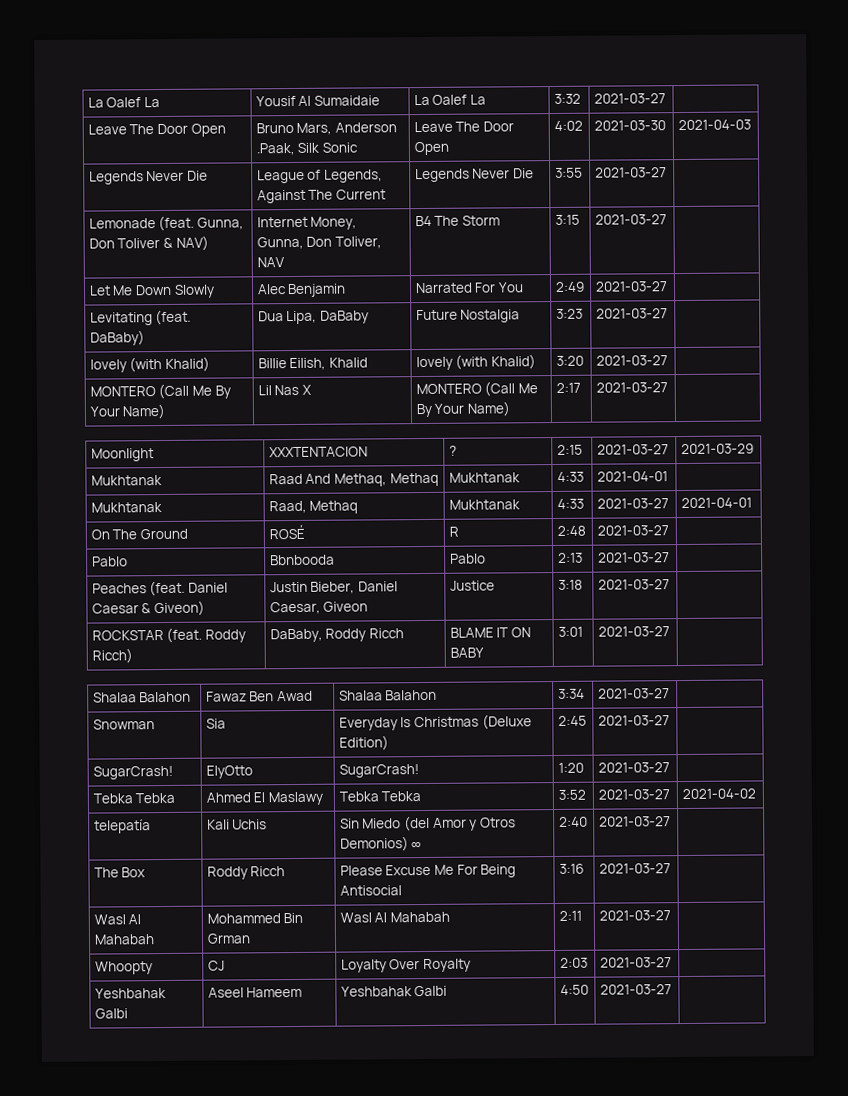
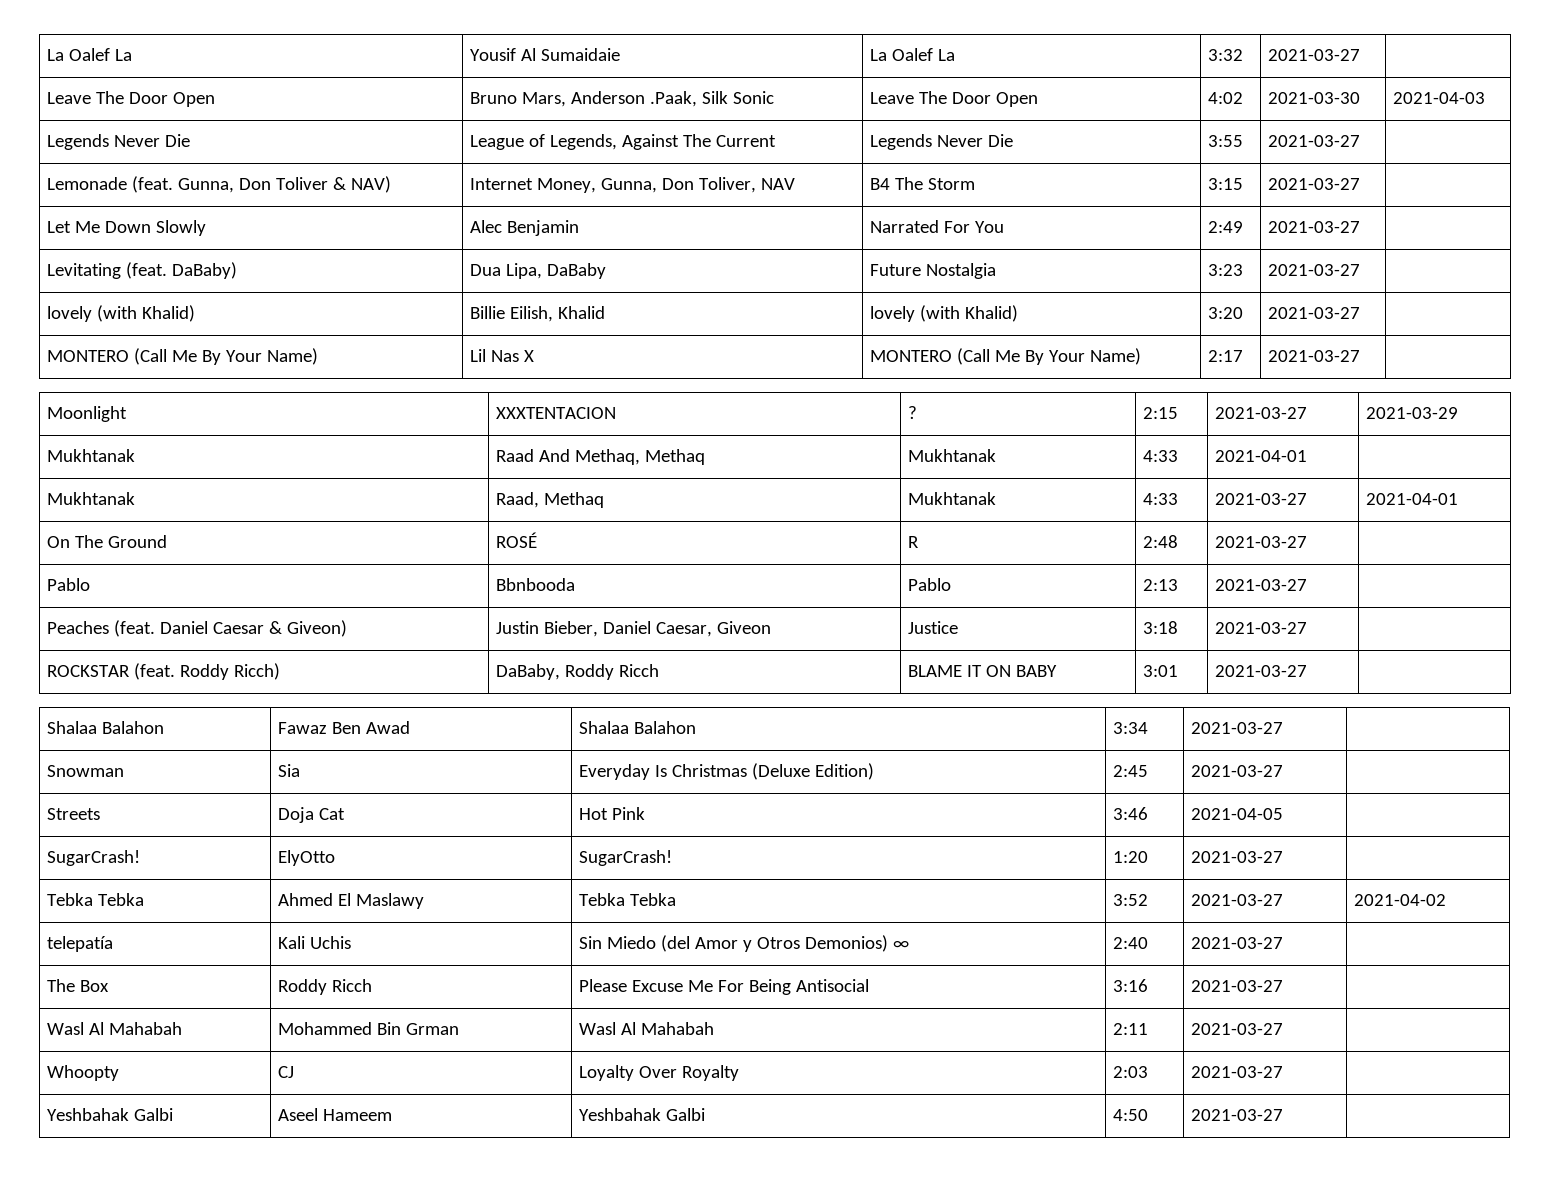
+ Streets | Doja Cat | Hot Pink | 3:46 | 2021-04-05 |

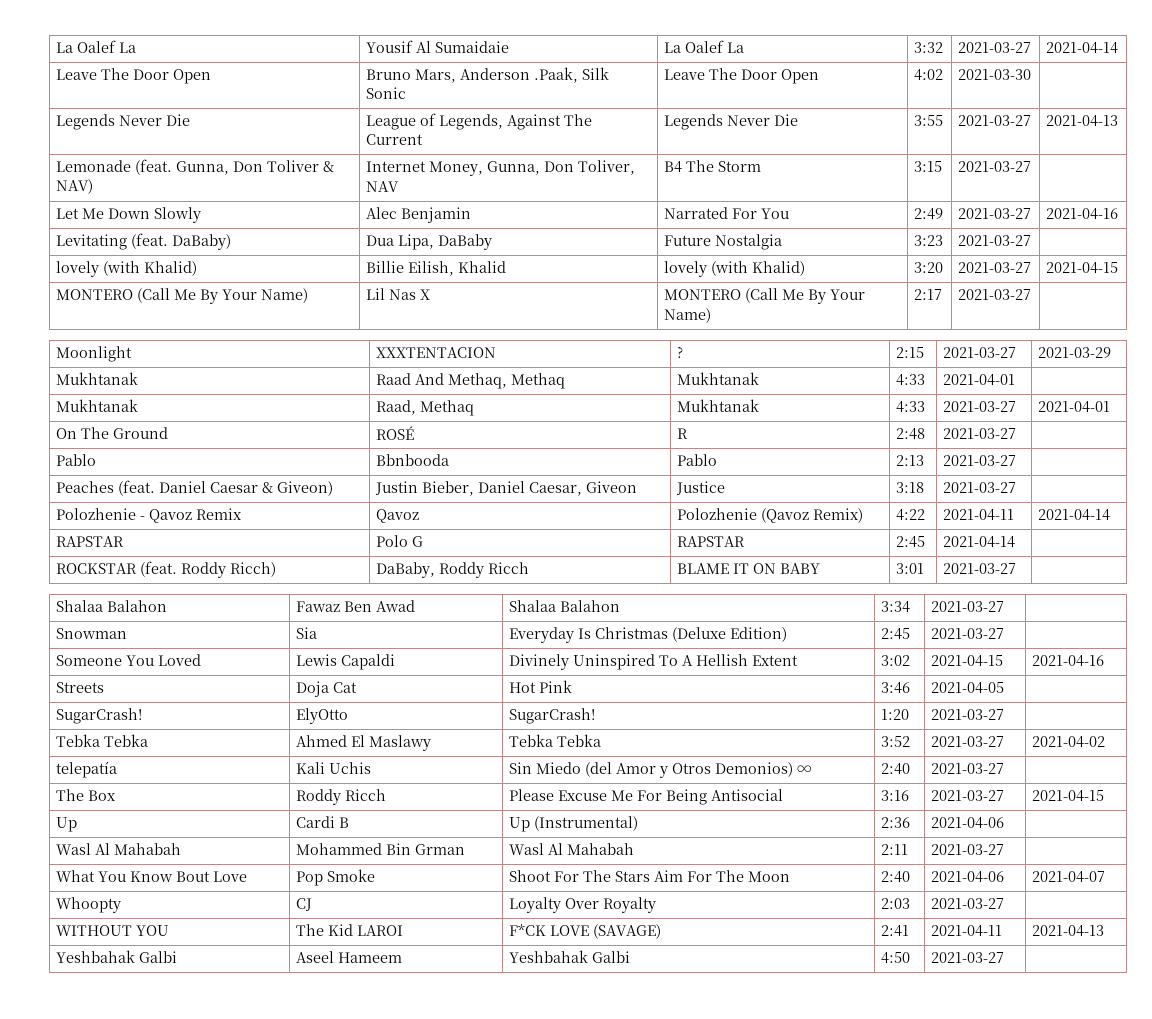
- La Oalef La | Yousif Al Sumaidaie | La Oalef La | 3:32 | 2021-03-27 |
+ La Oalef La | Yousif Al Sumaidaie | La Oalef La | 3:32 | 2021-03-27 | 2021-04-14
- Leave The Door Open | Bruno Mars, Anderson .Paak, Silk Sonic | Leave The Door Open | 4:02 | 2021-03-30 | 2021-04-03
+ Leave The Door Open | Bruno Mars, Anderson .Paak, Silk Sonic | Leave The Door Open | 4:02 | 2021-03-30 |
- Legends Never Die | League of Legends, Against The Current | Legends Never Die | 3:55 | 2021-03-27 |
+ Legends Never Die | League of Legends, Against The Current | Legends Never Die | 3:55 | 2021-03-27 | 2021-04-13
- Let Me Down Slowly | Alec Benjamin | Narrated For You | 2:49 | 2021-03-27 |
+ Let Me Down Slowly | Alec Benjamin | Narrated For You | 2:49 | 2021-03-27 | 2021-04-16
- lovely (with Khalid) | Billie Eilish, Khalid | lovely (with Khalid) | 3:20 | 2021-03-27 |
+ lovely (with Khalid) | Billie Eilish, Khalid | lovely (with Khalid) | 3:20 | 2021-03-27 | 2021-04-15
+ Polozhenie - Qavoz Remix | Qavoz | Polozhenie (Qavoz Remix) | 4:22 | 2021-04-11 | 2021-04-14
+ RAPSTAR | Polo G | RAPSTAR | 2:45 | 2021-04-14 |
+ Someone You Loved | Lewis Capaldi | Divinely Uninspired To A Hellish Extent | 3:02 | 2021-04-15 | 2021-04-16
- The Box | Roddy Ricch | Please Excuse Me For Being Antisocial | 3:16 | 2021-03-27 |
+ The Box | Roddy Ricch | Please Excuse Me For Being Antisocial | 3:16 | 2021-03-27 | 2021-04-15
+ Up | Cardi B | Up (Instrumental) | 2:36 | 2021-04-06 |
+ What You Know Bout Love | Pop Smoke | Shoot For The Stars Aim For The Moon | 2:40 | 2021-04-06 | 2021-04-07
+ WITHOUT YOU | The Kid LAROI | F*CK LOVE (SAVAGE) | 2:41 | 2021-04-11 | 2021-04-13

